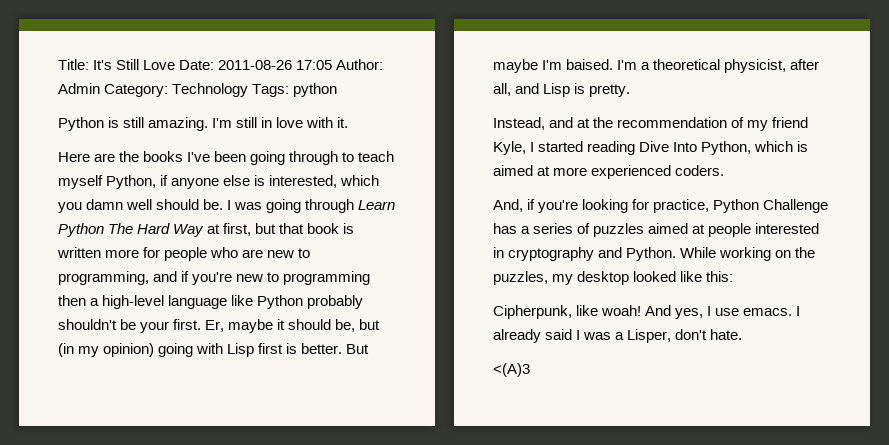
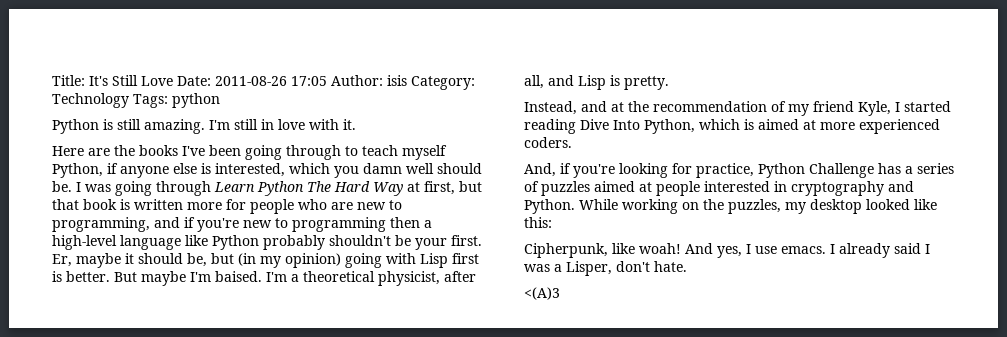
- Title: It's Still Love Date: 2011-08-26 17:05 Author: Admin Category: Technology Tags: python
+ Title: It's Still Love Date: 2011-08-26 17:05 Author: isis Category: Technology Tags: python

